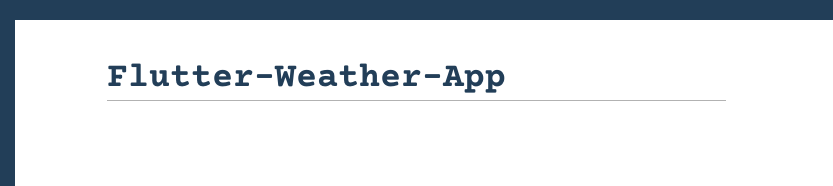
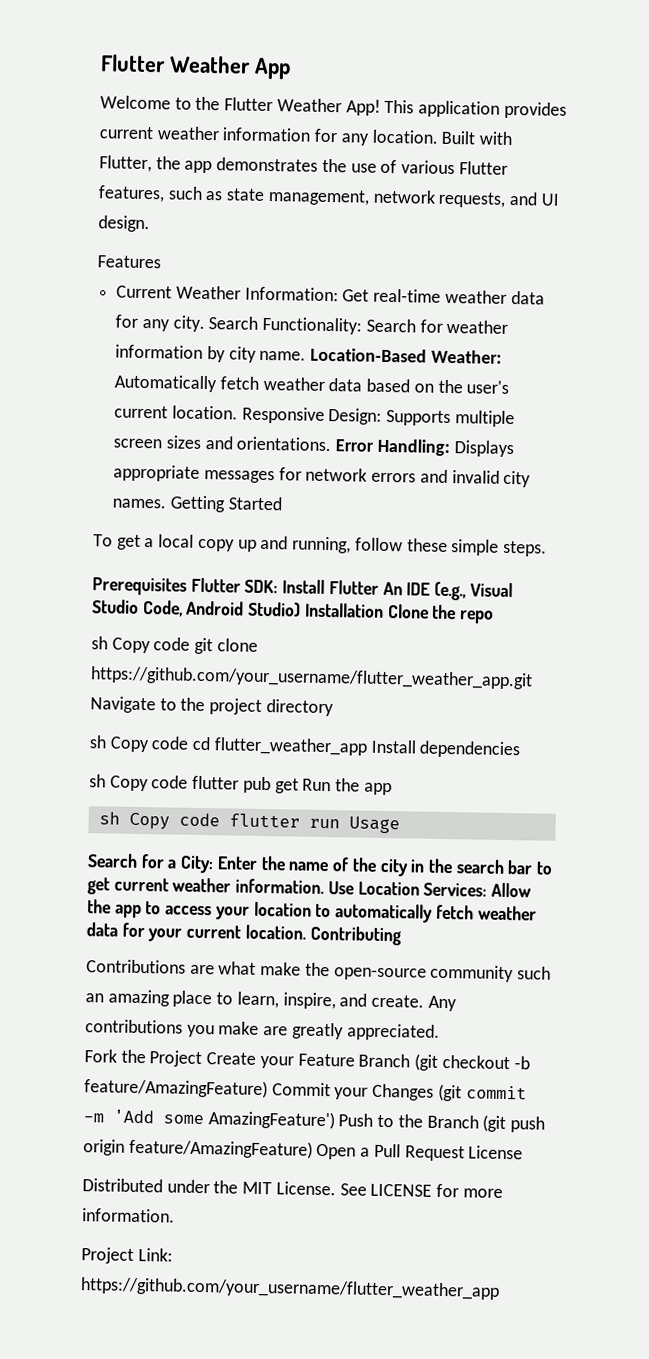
- Flutter-Weather-App
+ Flutter Weather App
+ Welcome to the Flutter Weather App! This application provides current weather information for any location. Built with Flutter, the app demonstrates the use of various Flutter features, such as state management, network requests, and UI design.
+ Features
+ Current Weather Information: Get real-time weather data for any city. Search Functionality: Search for weather information by city name. Location-Based Weather: Automatically fetch weather data based on the user's current location. Responsive Design: Supports multiple screen sizes and orientations. Error Handling: Displays appropriate messages for network errors and invalid city names. Getting Started
+ To get a local copy up and running, follow these simple steps.
+ Prerequisites Flutter SDK: Install Flutter An IDE (e.g., Visual Studio Code, Android Studio) Installation Clone the repo
+ sh Copy code git clone https://github.com/your_username/flutter_weather_app.git Navigate to the project directory
+ sh Copy code cd flutter_weather_app Install dependencies
+ sh Copy code flutter pub get Run the app
+ sh Copy code flutter run Usage
+ Search for a City: Enter the name of the city in the search bar to get current weather information. Use Location Services: Allow the app to access your location to automatically fetch weather data for your current location. Contributing
+ Contributions are what make the open-source community such an amazing place to learn, inspire, and create. Any contributions you make are greatly appreciated.
+ Fork the Project Create your Feature Branch (git checkout -b feature/AmazingFeature) Commit your Changes (git commit -m 'Add some AmazingFeature') Push to the Branch (git push origin feature/AmazingFeature) Open a Pull Request License
+ Distributed under the MIT License. See LICENSE for more information.
+ Project Link: https://github.com/your_username/flutter_weather_app

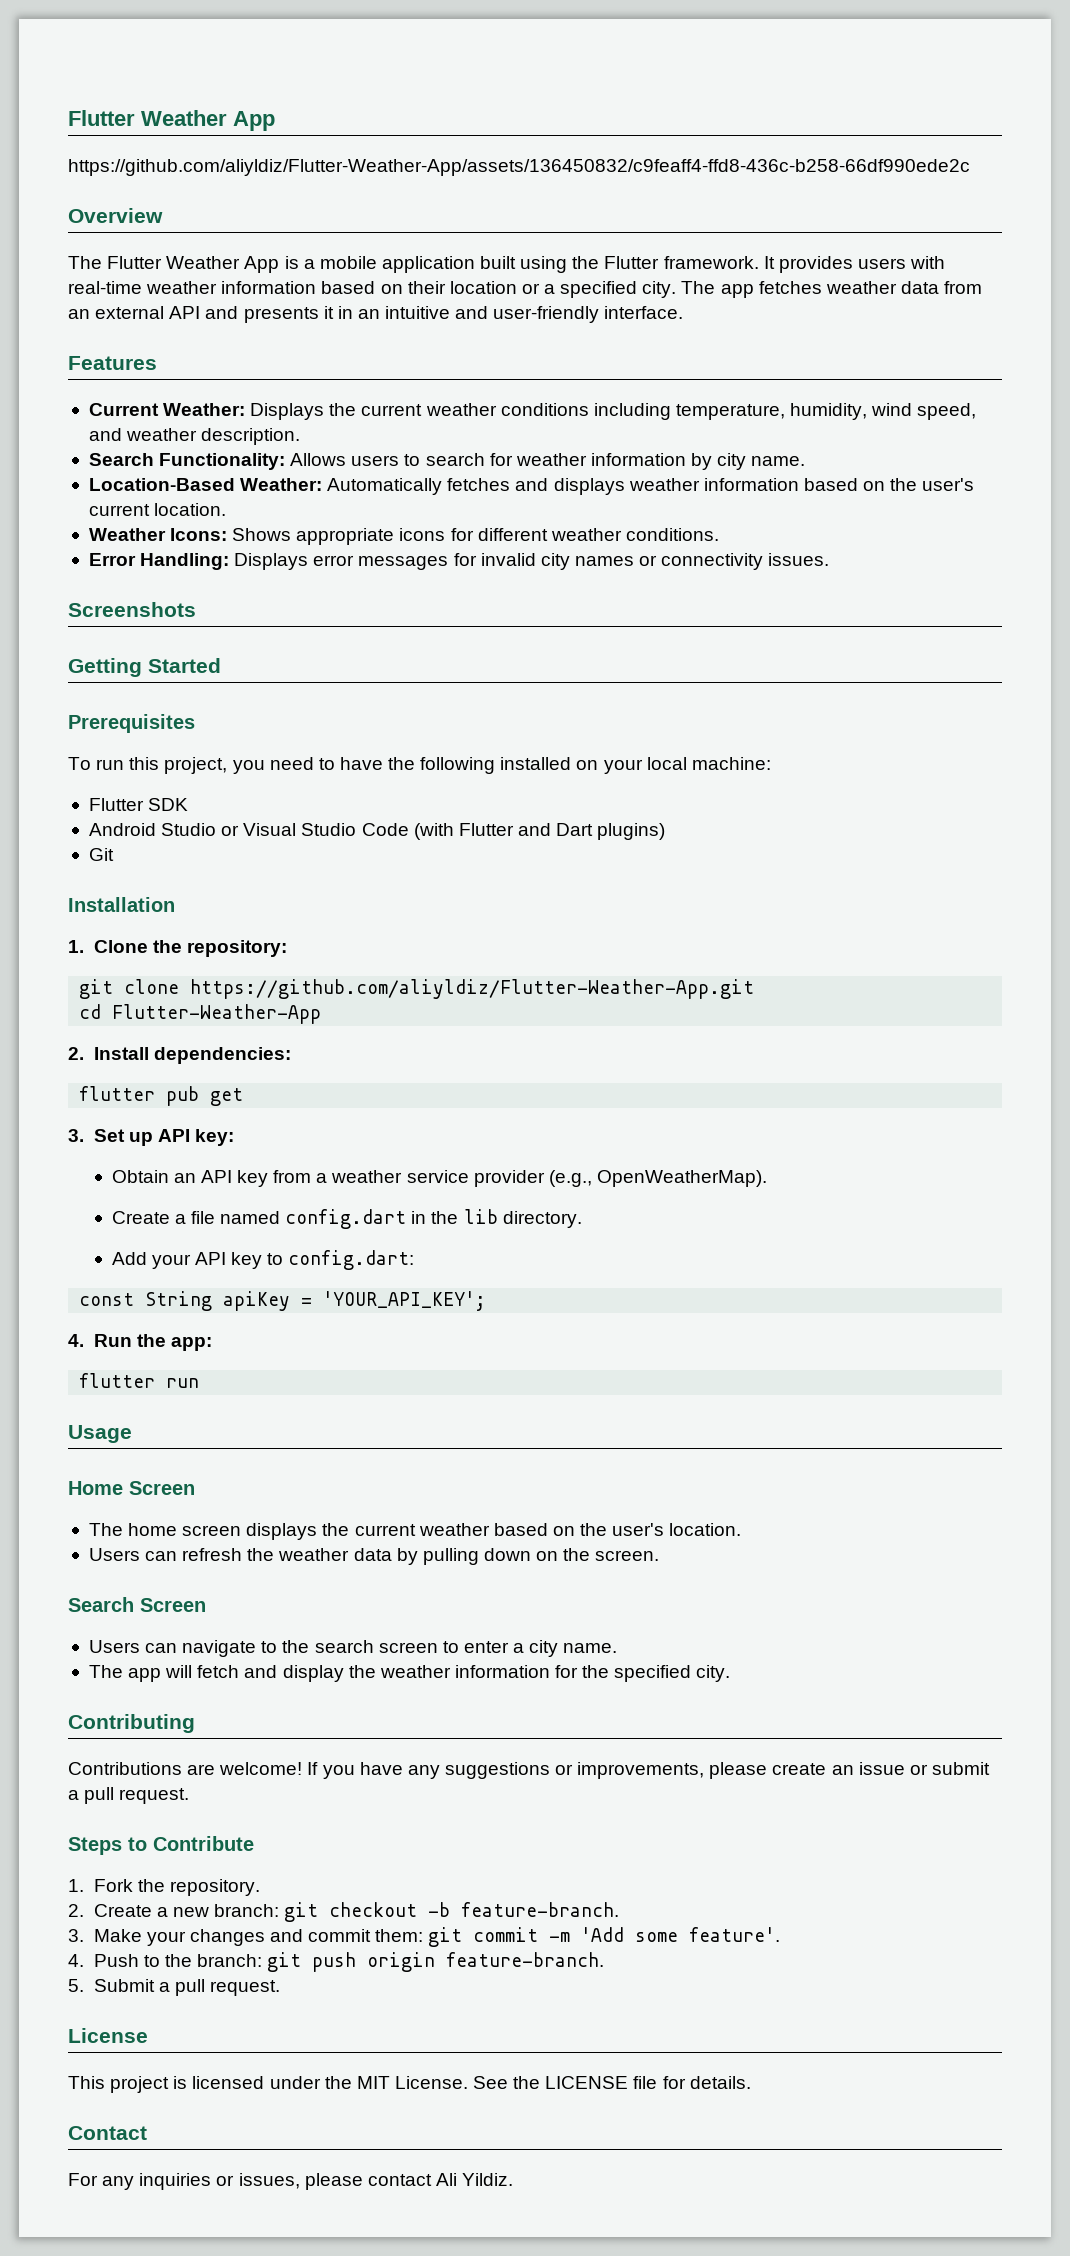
- Welcome to the Flutter Weather App! This application provides current weather information for any location. Built with Flutter, the app demonstrates the use of various Flutter features, such as state management, network requests, and UI design.
+ https://github.com/aliyldiz/Flutter-Weather-App/assets/136450832/c9feaff4-ffd8-436c-b258-66df990ede2c
+ Overview
+ The Flutter Weather App is a mobile application built using the Flutter framework. It provides users with real-time weather information based on their location or a specified city. The app fetches weather data from an external API and presents it in an intuitive and user-friendly interface.
  Features
- Current Weather Information: Get real-time weather data for any city. Search Functionality: Search for weather information by city name. Location-Based Weather: Automatically fetch weather data based on the user's current location. Responsive Design: Supports multiple screen sizes and orientations. Error Handling: Displays appropriate messages for network errors and invalid city names. Getting Started
+ Current Weather: Displays the current weather conditions including temperature, humidity, wind speed, and weather description.
+ Search Functionality: Allows users to search for weather information by city name.
+ Location-Based Weather: Automatically fetches and displays weather information based on the user's current location.
+ Weather Icons: Shows appropriate icons for different weather conditions.
+ Error Handling: Displays error messages for invalid city names or connectivity issues.
+ Screenshots
+ Getting Started
+ Prerequisites
- To get a local copy up and running, follow these simple steps.
- Prerequisites Flutter SDK: Install Flutter An IDE (e.g., Visual Studio Code, Android Studio) Installation Clone the repo
- sh Copy code git clone https://github.com/your_username/flutter_weather_app.git Navigate to the project directory
- sh Copy code cd flutter_weather_app Install dependencies
- sh Copy code flutter pub get Run the app
- sh Copy code flutter run Usage
+ To run this project, you need to have the following installed on your local machine:
+ Flutter SDK
+ Android Studio or Visual Studio Code (with Flutter and Dart plugins)
+ Git
+ Installation
+ 1. Clone the repository:
+ git clone https://github.com/aliyldiz/Flutter-Weather-App.git
+ cd Flutter-Weather-App
+ 2. Install dependencies:
+ flutter pub get
+ 3. Set up API key:
+ Obtain an API key from a weather service provider (e.g., OpenWeatherMap).
+ Create a file named config.dart in the lib directory.
+ Add your API key to config.dart:
+ const String apiKey = 'YOUR_API_KEY';
+ 4. Run the app:
+ flutter run
+ Usage
- Search for a City: Enter the name of the city in the search bar to get current weather information. Use Location Services: Allow the app to access your location to automatically fetch weather data for your current location. Contributing
- Contributions are what make the open-source community such an amazing place to learn, inspire, and create. Any contributions you make are greatly appreciated.
- Fork the Project Create your Feature Branch (git checkout -b feature/AmazingFeature) Commit your Changes (git commit -m 'Add some AmazingFeature') Push to the Branch (git push origin feature/AmazingFeature) Open a Pull Request License
- Distributed under the MIT License.
+ Home Screen
+ The home screen displays the current weather based on the user's location.
+ Users can refresh the weather data by pulling down on the screen.
+ Search Screen
+ Users can navigate to the search screen to enter a city name.
+ The app will fetch and display the weather information for the specified city.
+ Contributing
+ Contributions are welcome! If you have any suggestions or improvements, please create an issue or submit a pull request.
+ Steps to Contribute
+ 1. Fork the repository.
+ 2. Create a new branch: git checkout -b feature-branch.
+ 3. Make your changes and commit them: git commit -m 'Add some feature'.
+ 4. Push to the branch: git push origin feature-branch.
+ 5. Submit a pull request.
+ License
+ This project is licensed under the MIT License.
- See LICENSE for more information.
- Project Link: https://github.com/your_username/flutter_weather_app
+ See the LICENSE file for details.
+ Contact
+ For any inquiries or issues, please contact Ali Yildiz.

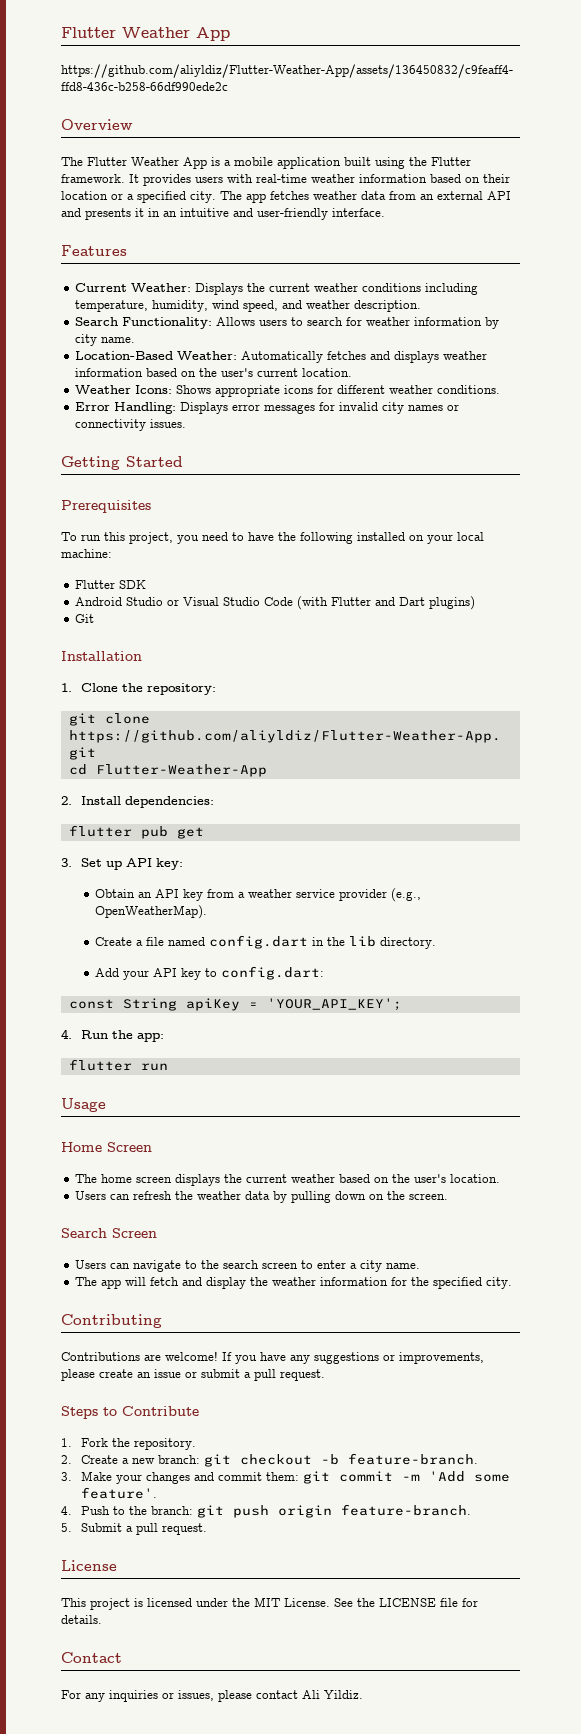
- Screenshots

